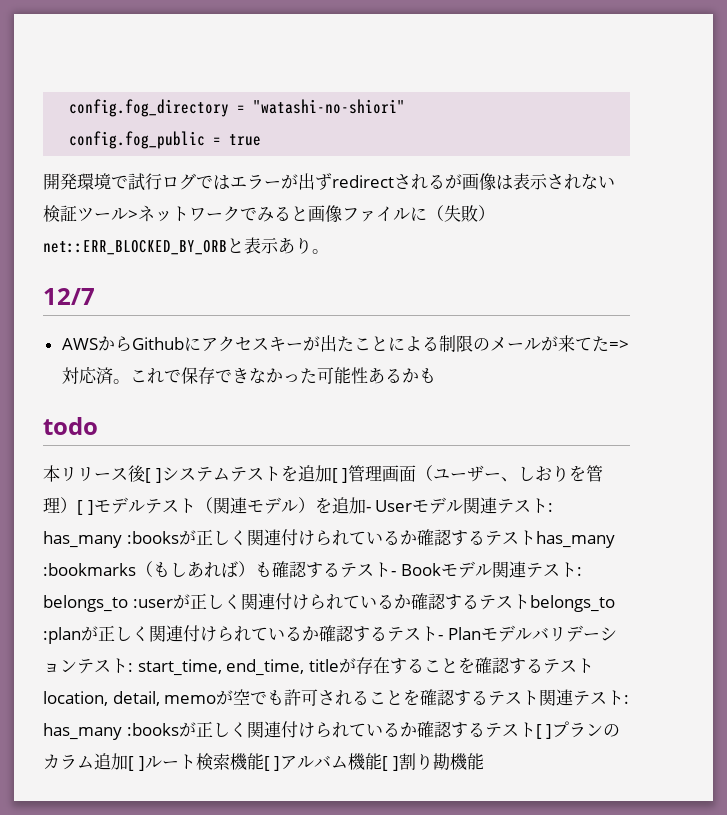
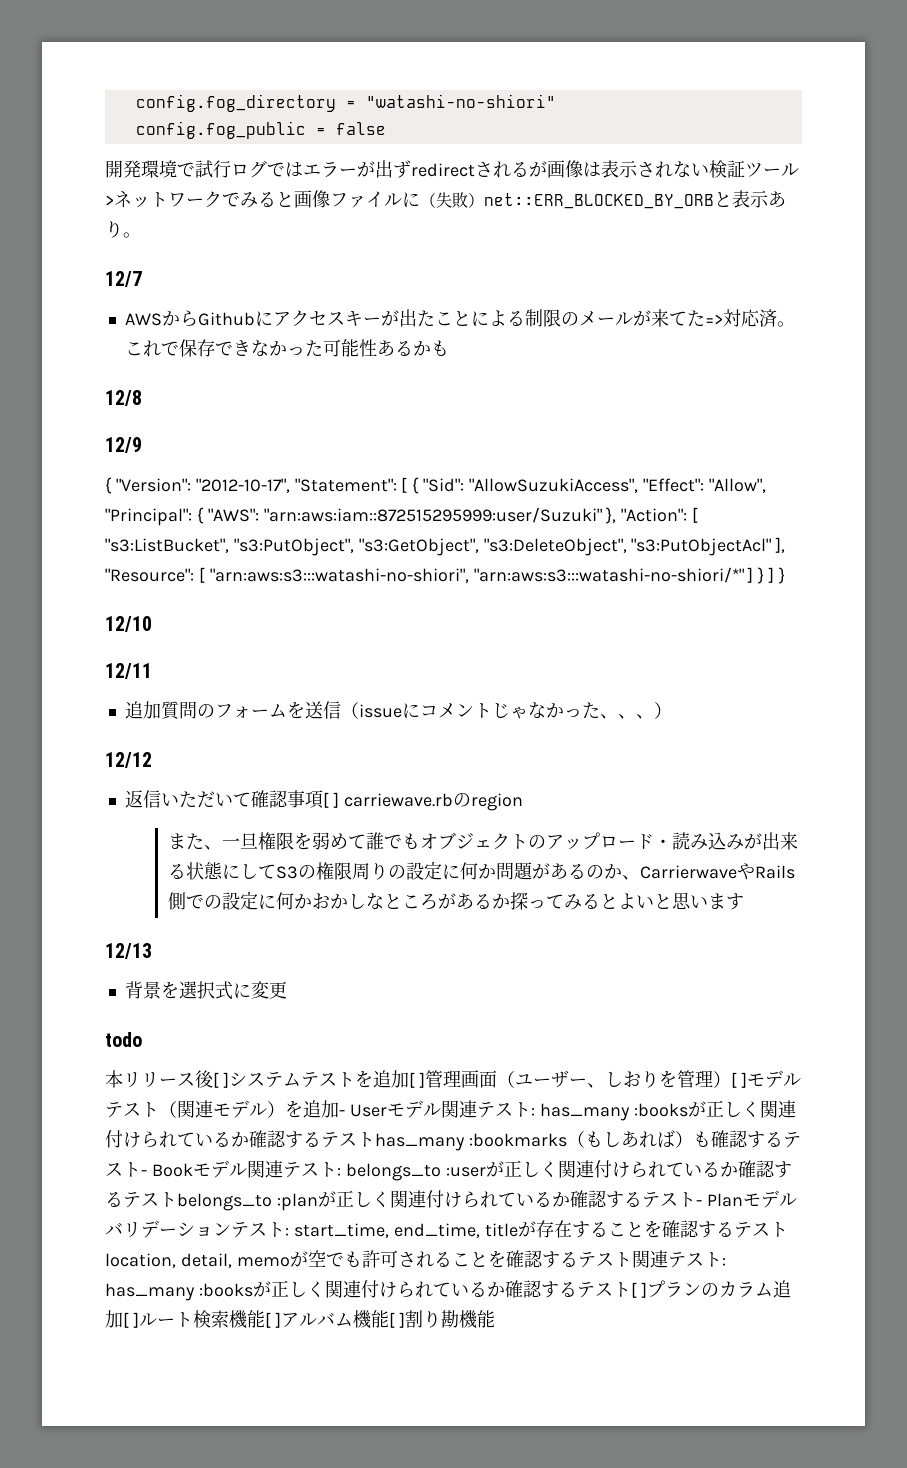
- config.fog_public = true
+ config.fog_public = false
+ 12/8
+ 12/9
+ { "Version": "2012-10-17", "Statement": [ { "Sid": "AllowSuzukiAccess", "Effect": "Allow", "Principal": { "AWS": "arn:aws:iam::872515295999:user/Suzuki" }, "Action": [ "s3:ListBucket", "s3:PutObject", "s3:GetObject", "s3:DeleteObject", "s3:PutObjectAcl" ], "Resource": [ "arn:aws:s3:::watashi-no-shiori", "arn:aws:s3:::watashi-no-shiori/*" ] } ] }
+ 12/10
+ 12/11
+ 追加質問のフォームを送信（issueにコメントじゃなかった、、、）
+ 12/12
+ 返信いただいて確認事項[ ] carriewave.rbのregion
+ また、一旦権限を弱めて誰でもオブジェクトのアップロード・読み込みが出来る状態にしてS3の権限周りの設定に何か問題があるのか、CarrierwaveやRails側での設定に何かおかしなところがあるか探ってみるとよいと思います
+ 12/13
+ 背景を選択式に変更

